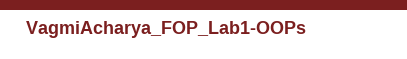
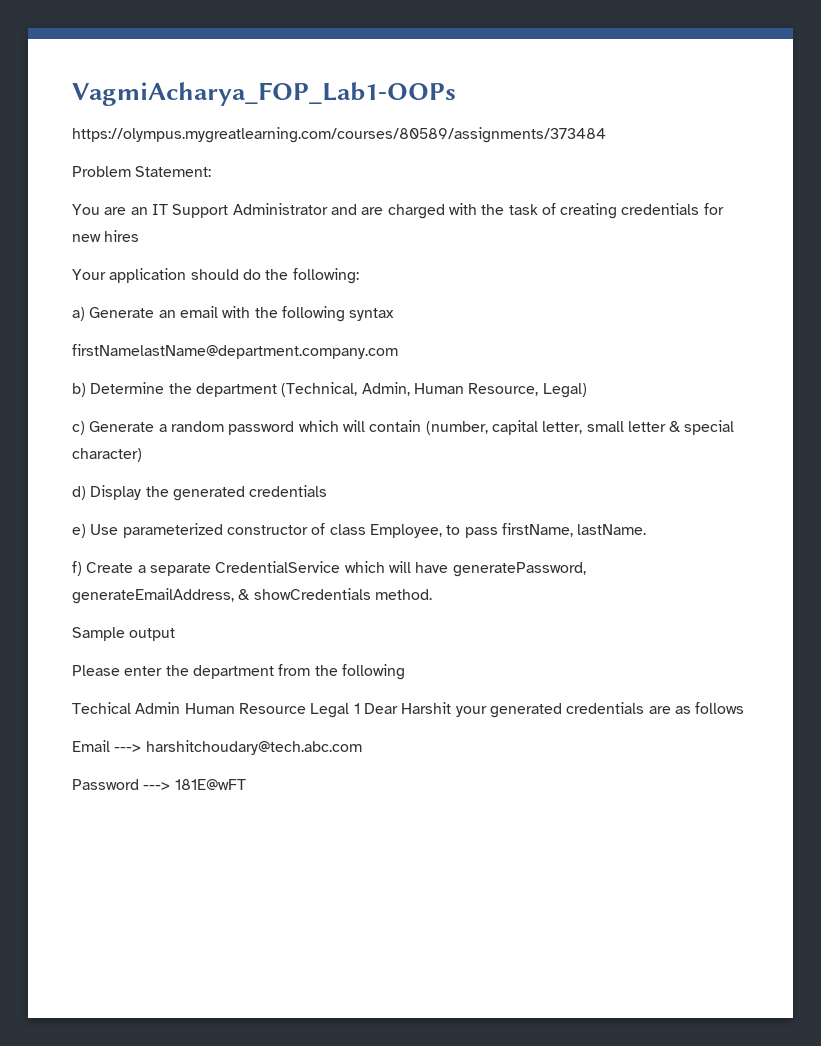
+ https://olympus.mygreatlearning.com/courses/80589/assignments/373484
+ Problem Statement:
+ You are an IT Support Administrator and are charged with the task of creating credentials for new hires
+ Your application should do the following:
+ a) Generate an email with the following syntax
+ firstNamelastName@department.company.com
+ b) Determine the department (Technical, Admin, Human Resource, Legal)
+ c) Generate a random password which will contain (number, capital letter, small letter & special character)
+ d) Display the generated credentials
+ e) Use parameterized constructor of class Employee, to pass firstName, lastName.
+ f) Create a separate CredentialService which will have generatePassword, generateEmailAddress, & showCredentials method.
+ Sample output
+ Please enter the department from the following
+ Techical Admin Human Resource Legal 1 Dear Harshit your generated credentials are as follows
+ Email ---> harshitchoudary@tech.abc.com
+ Password ---> 181E@wFT

